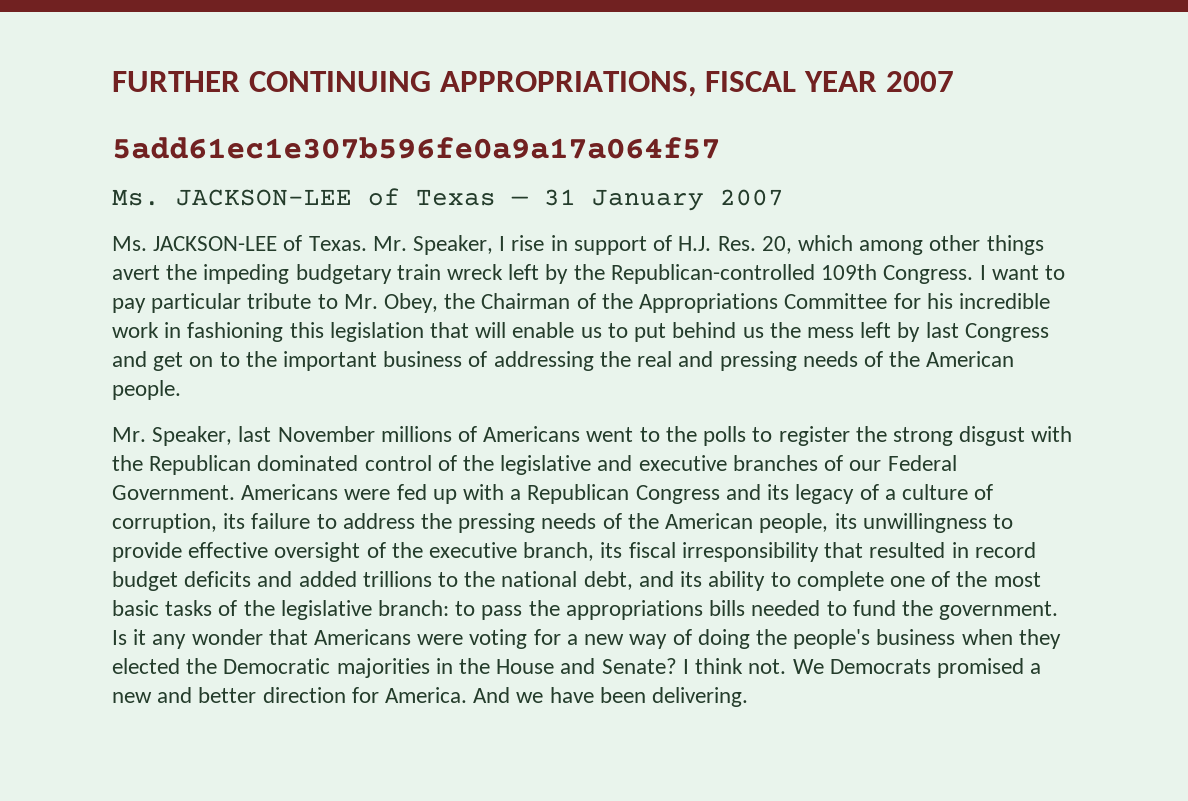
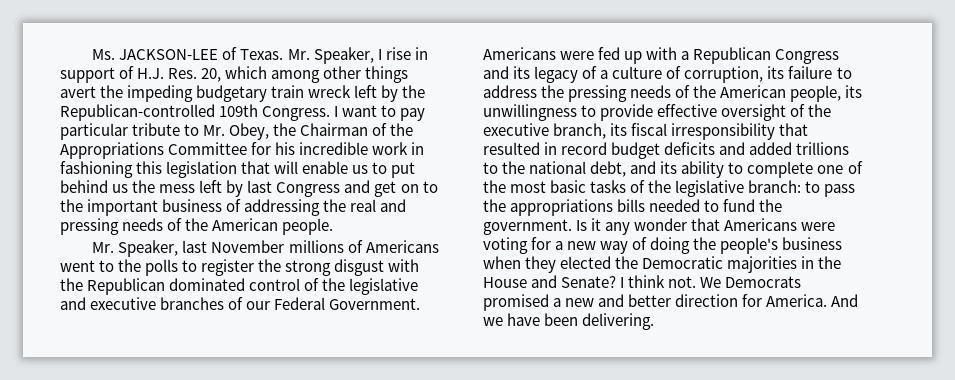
- FURTHER CONTINUING APPROPRIATIONS, FISCAL YEAR 2007
- 5add61ec1e307b596fe0a9a17a064f57
- Ms. JACKSON-LEE of Texas — 31 January 2007

